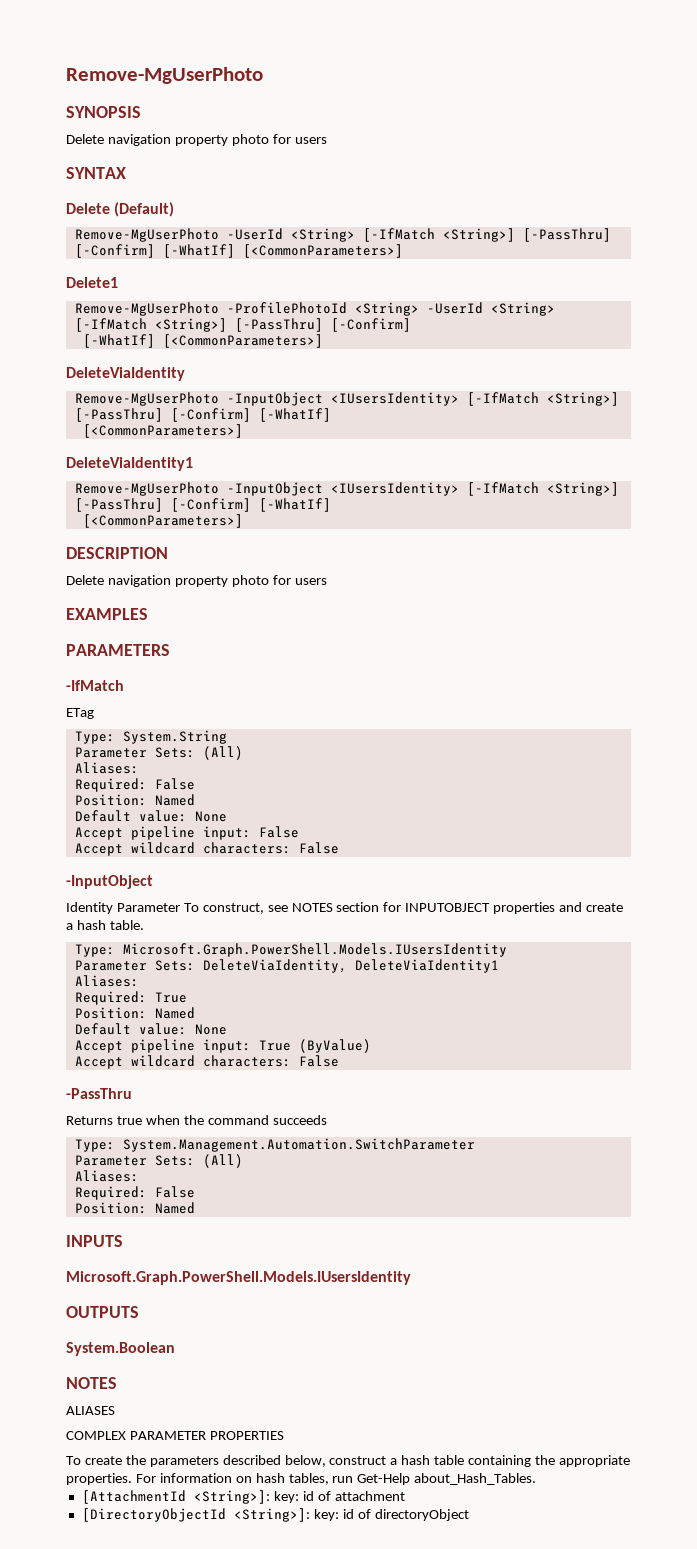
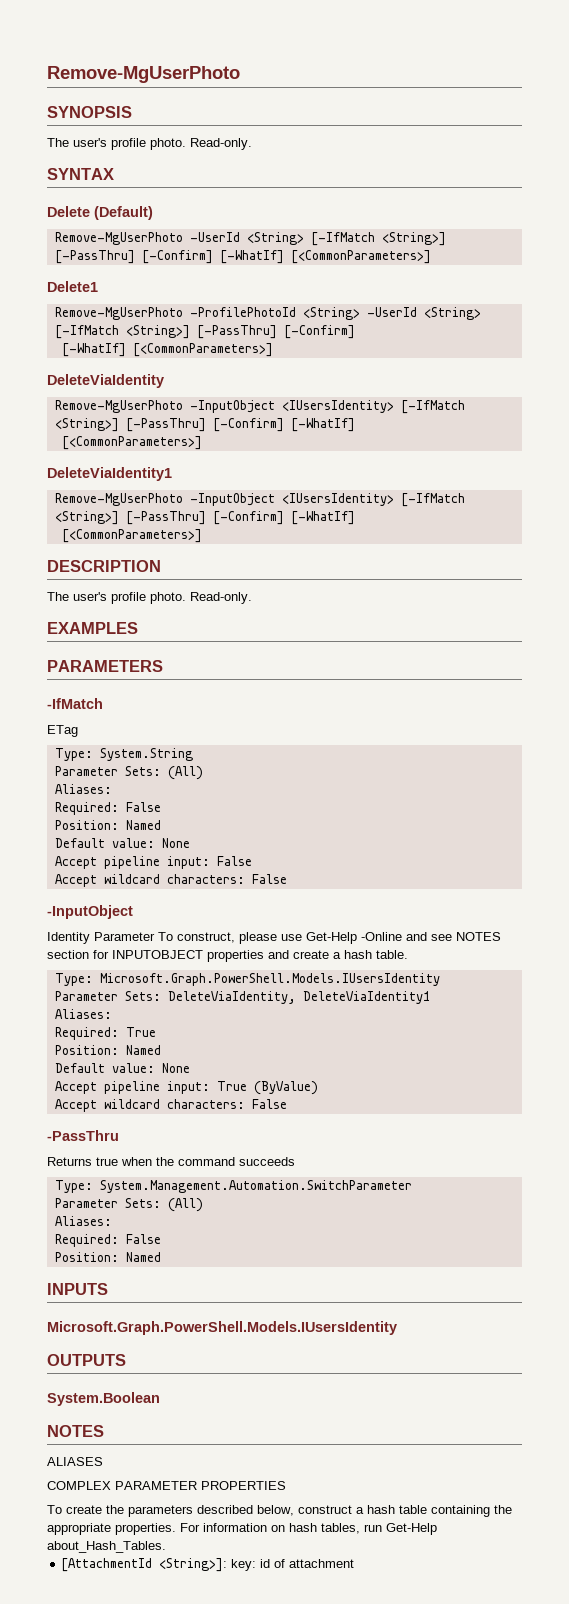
  SYNOPSIS
- Delete navigation property photo for users
+ The user's profile photo. Read-only.
  DESCRIPTION
- Delete navigation property photo for users
+ The user's profile photo. Read-only.
- Identity Parameter To construct, see NOTES section for INPUTOBJECT properties and create a hash table.
+ Identity Parameter To construct, please use Get-Help -Online and see NOTES section for INPUTOBJECT properties and create a hash table.
- [DirectoryObjectId <String>]: key: id of directoryObject

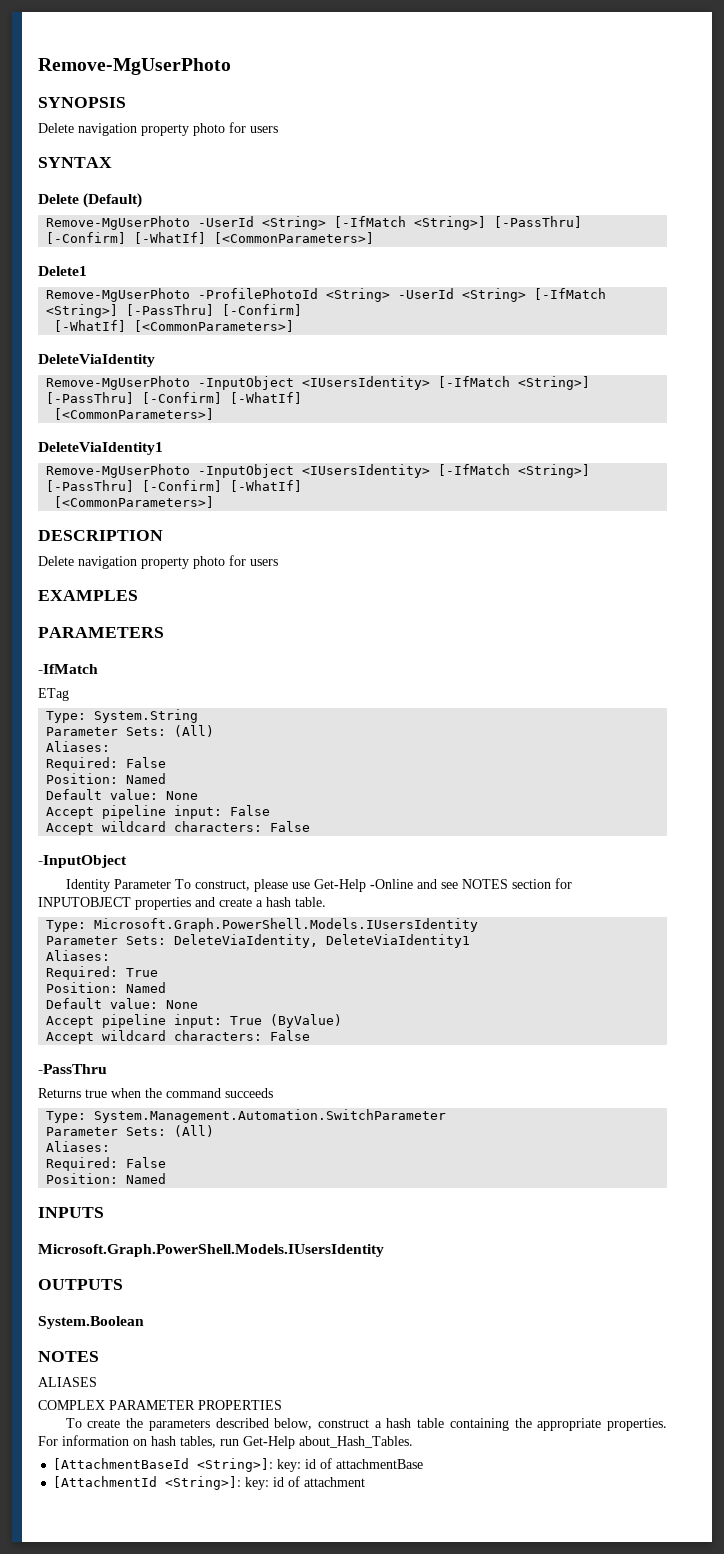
  SYNOPSIS
- The user's profile photo. Read-only.
+ Delete navigation property photo for users
  DESCRIPTION
- The user's profile photo. Read-only.
+ Delete navigation property photo for users
+ [AttachmentBaseId <String>]: key: id of attachmentBase

